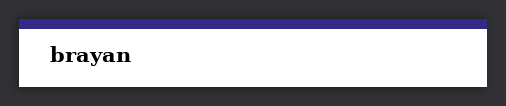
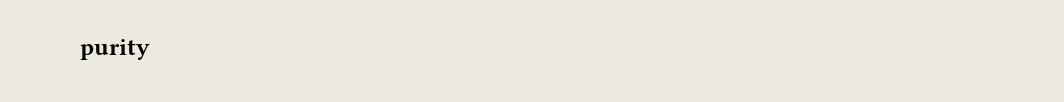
- brayan
+ purity

